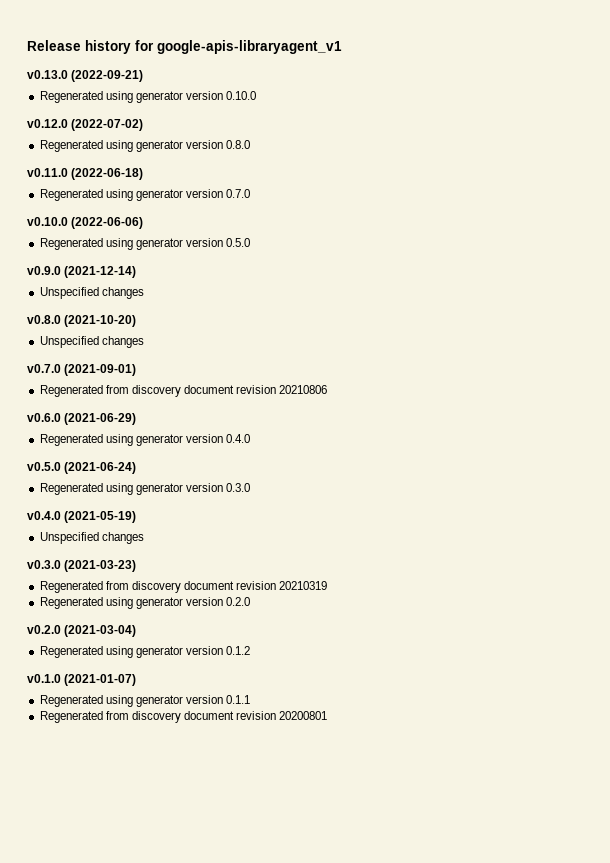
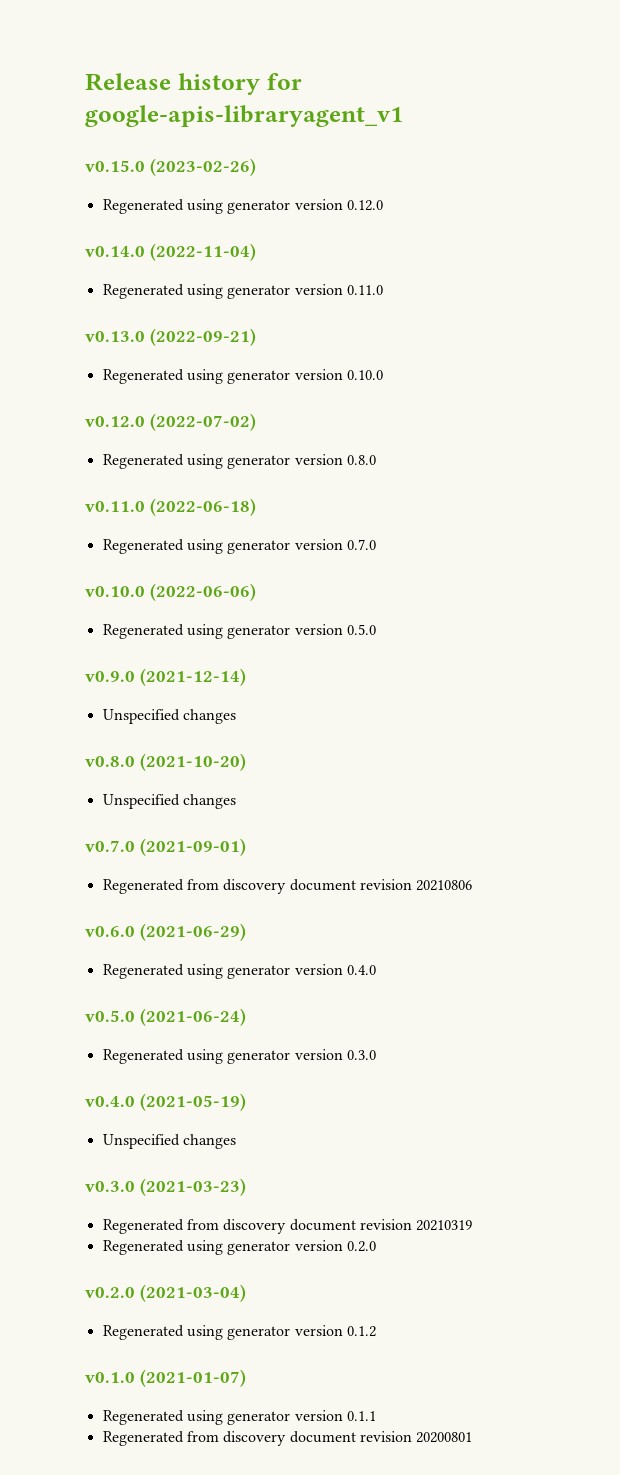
+ v0.15.0 (2023-02-26)
+ Regenerated using generator version 0.12.0
+ v0.14.0 (2022-11-04)
+ Regenerated using generator version 0.11.0

